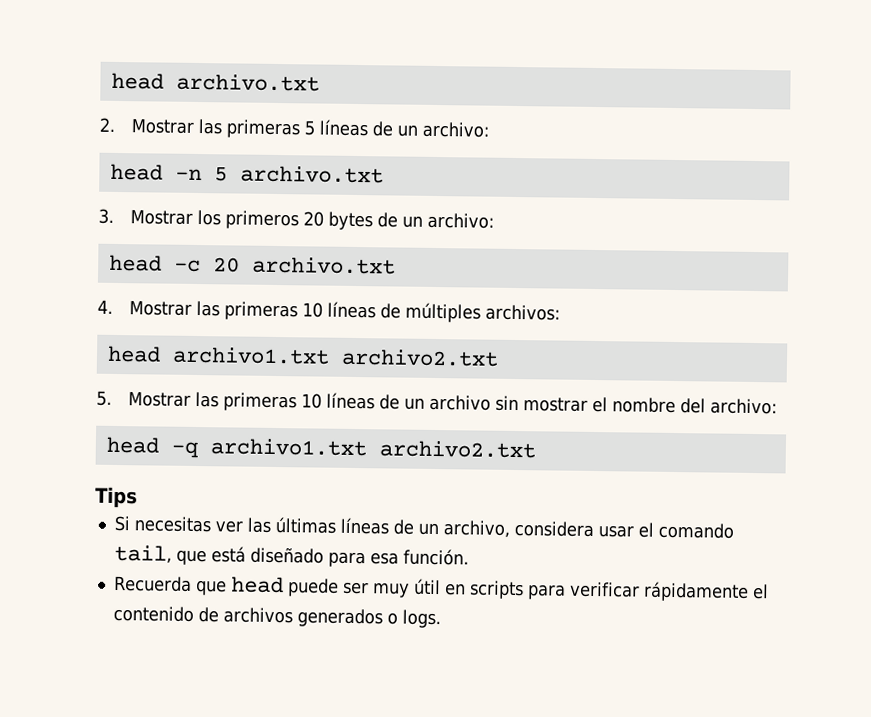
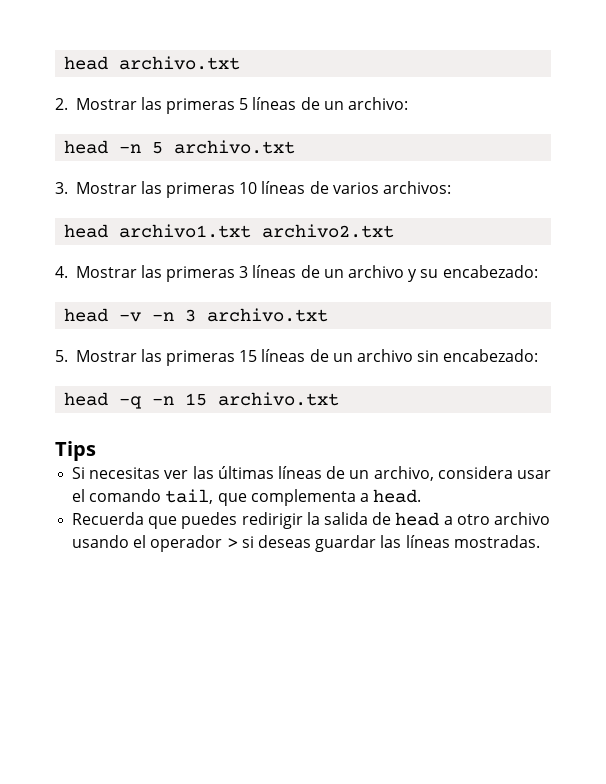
- 3. Mostrar los primeros 20 bytes de un archivo:
- head -c 20 archivo.txt
- 4. Mostrar las primeras 10 líneas de múltiples archivos:
+ 3. Mostrar las primeras 10 líneas de varios archivos:
- 5. Mostrar las primeras 10 líneas de un archivo sin mostrar el nombre del archivo:
+ 4. Mostrar las primeras 3 líneas de un archivo y su encabezado:
+ head -v -n 3 archivo.txt
+ 5. Mostrar las primeras 15 líneas de un archivo sin encabezado:
- head -q archivo1.txt archivo2.txt
+ head -q -n 15 archivo.txt
- Si necesitas ver las últimas líneas de un archivo, considera usar el comando tail, que está diseñado para esa función.
- Recuerda que head puede ser muy útil en scripts para verificar rápidamente el contenido de archivos generados o logs.
+ Si necesitas ver las últimas líneas de un archivo, considera usar el comando tail, que complementa a head.
+ Recuerda que puedes redirigir la salida de head a otro archivo usando el operador > si deseas guardar las líneas mostradas.

